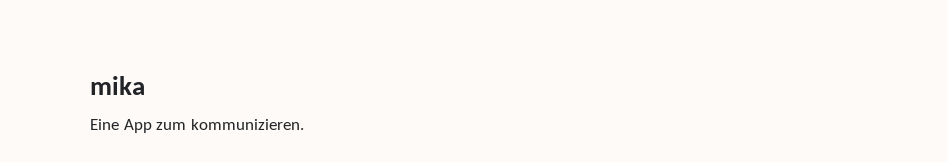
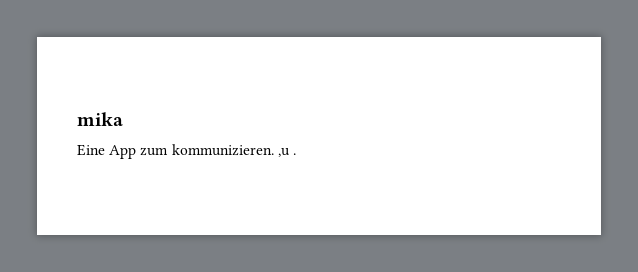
- Eine App zum kommunizieren.
+ Eine App zum kommunizieren. ,u .

